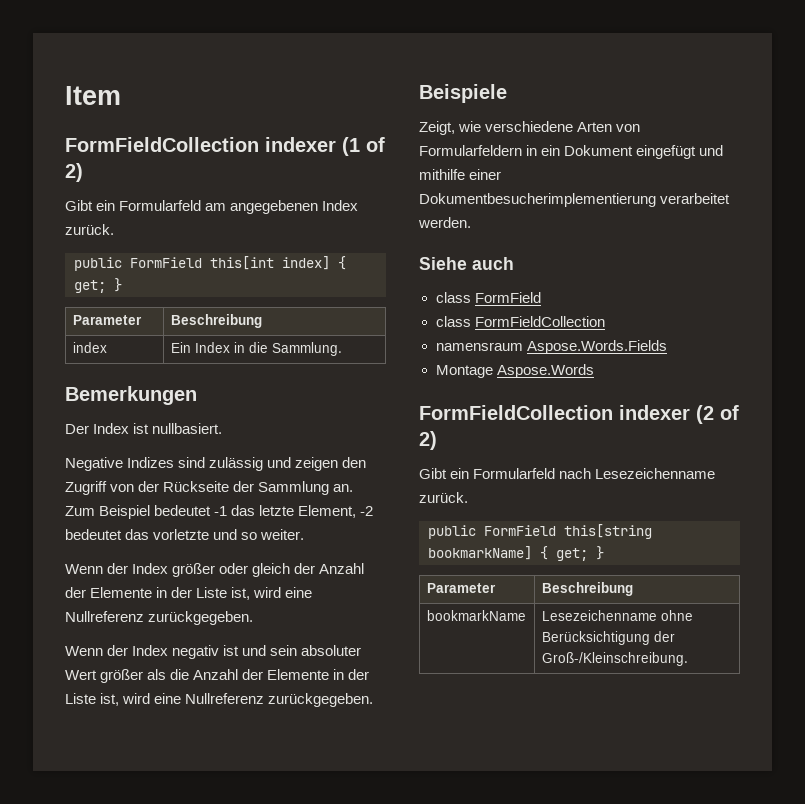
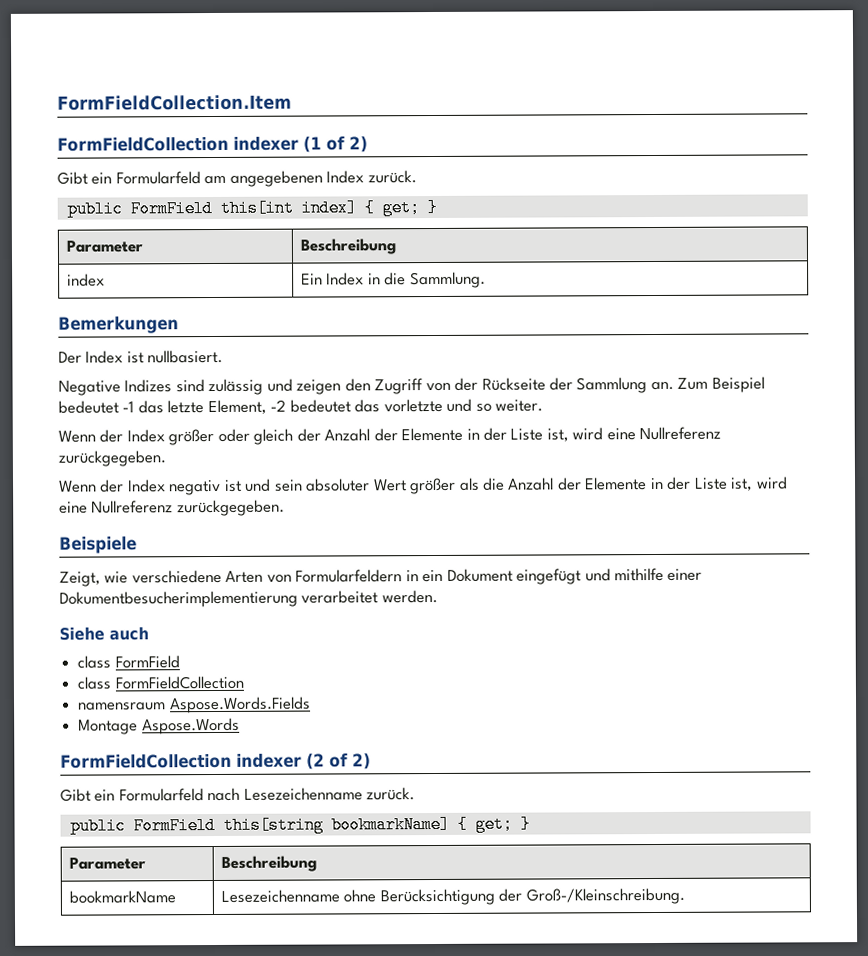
- Item
+ FormFieldCollection.Item

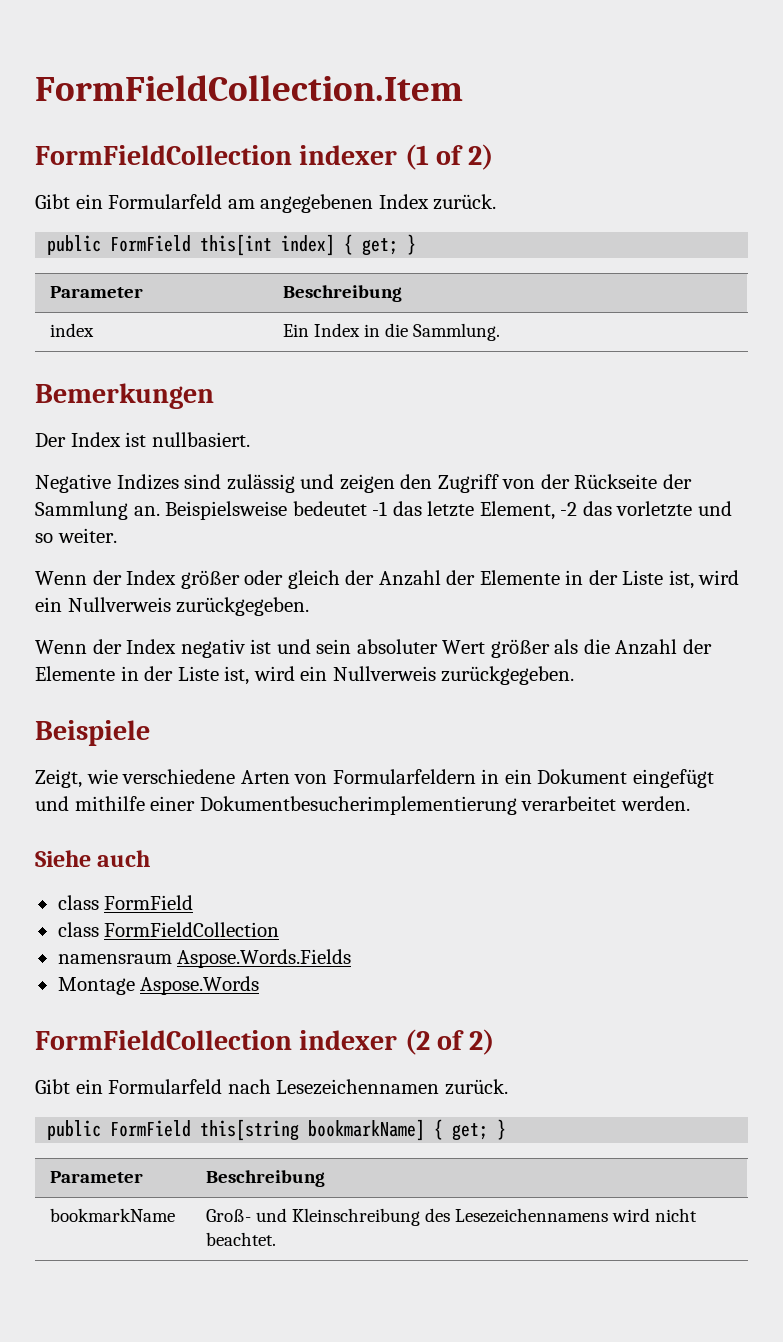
- Zum Beispiel bedeutet -1 das letzte Element, -2 bedeutet das vorletzte und so weiter.
+ Beispielsweise bedeutet -1 das letzte Element, -2 das vorletzte und so weiter.
- Wenn der Index größer oder gleich der Anzahl der Elemente in der Liste ist, wird eine Nullreferenz zurückgegeben.
+ Wenn der Index größer oder gleich der Anzahl der Elemente in der Liste ist, wird ein Nullverweis zurückgegeben.
- Wenn der Index negativ ist und sein absoluter Wert größer als die Anzahl der Elemente in der Liste ist, wird eine Nullreferenz zurückgegeben.
+ Wenn der Index negativ ist und sein absoluter Wert größer als die Anzahl der Elemente in der Liste ist, wird ein Nullverweis zurückgegeben.
- Gibt ein Formularfeld nach Lesezeichenname zurück.
+ Gibt ein Formularfeld nach Lesezeichennamen zurück.
- bookmarkName | Lesezeichenname ohne Berücksichtigung der Groß-/Kleinschreibung.
+ bookmarkName | Groß- und Kleinschreibung des Lesezeichennamens wird nicht beachtet.

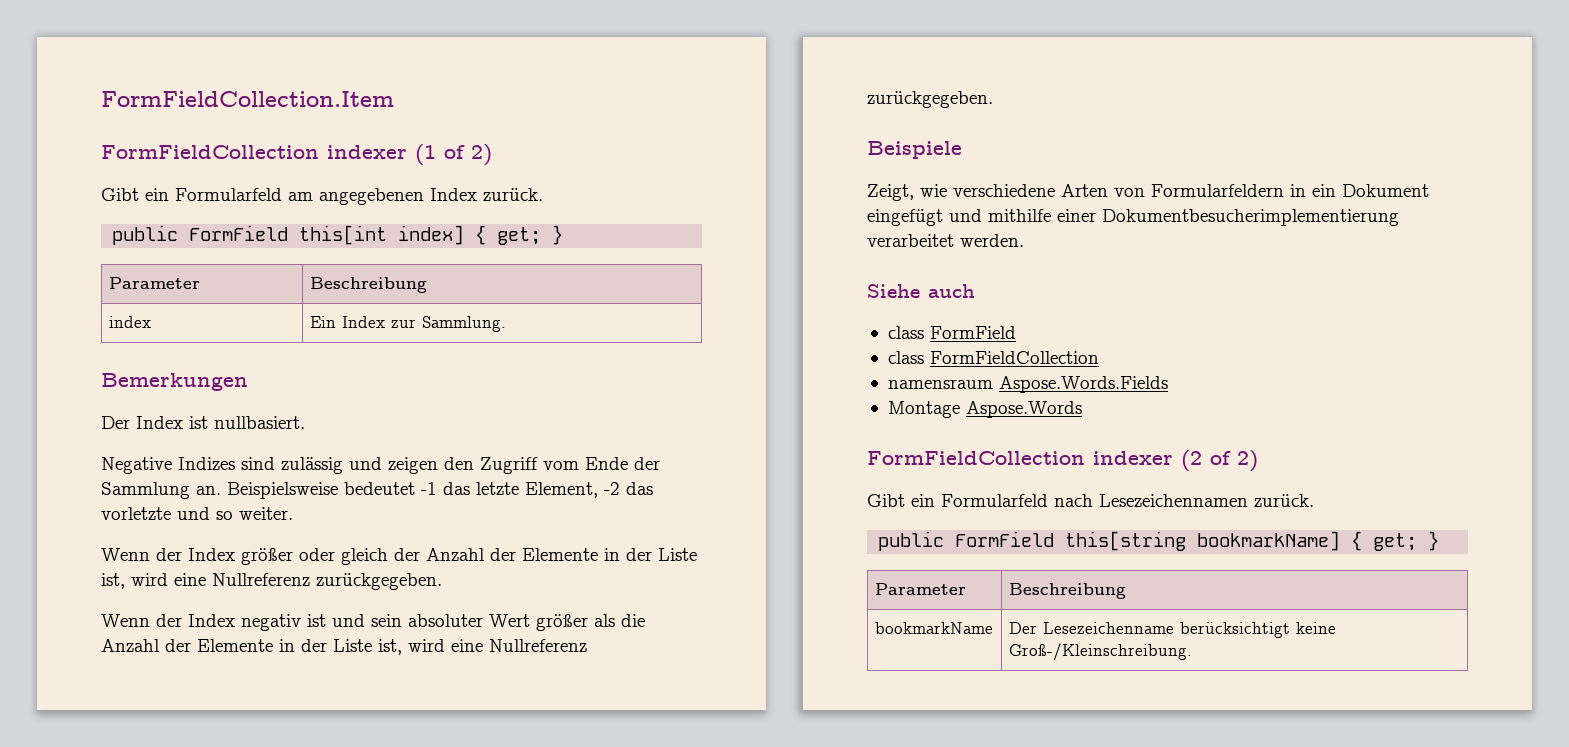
- index | Ein Index in die Sammlung.
+ index | Ein Index zur Sammlung.
- Negative Indizes sind zulässig und zeigen den Zugriff von der Rückseite der Sammlung an.
+ Negative Indizes sind zulässig und zeigen den Zugriff vom Ende der Sammlung an.
- Wenn der Index größer oder gleich der Anzahl der Elemente in der Liste ist, wird ein Nullverweis zurückgegeben.
+ Wenn der Index größer oder gleich der Anzahl der Elemente in der Liste ist, wird eine Nullreferenz zurückgegeben.
- Wenn der Index negativ ist und sein absoluter Wert größer als die Anzahl der Elemente in der Liste ist, wird ein Nullverweis zurückgegeben.
+ Wenn der Index negativ ist und sein absoluter Wert größer als die Anzahl der Elemente in der Liste ist, wird eine Nullreferenz zurückgegeben.
- bookmarkName | Groß- und Kleinschreibung des Lesezeichennamens wird nicht beachtet.
+ bookmarkName | Der Lesezeichenname berücksichtigt keine Groß-/Kleinschreibung.

